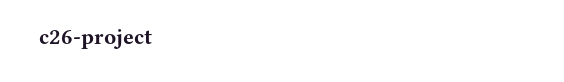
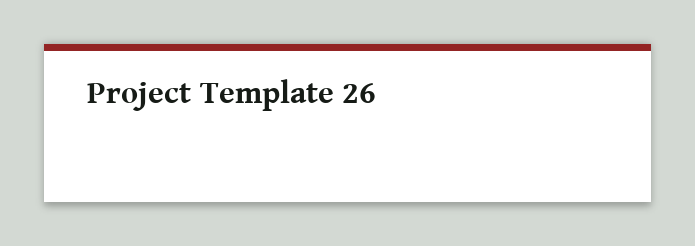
- c26-project
+ Project Template 26

